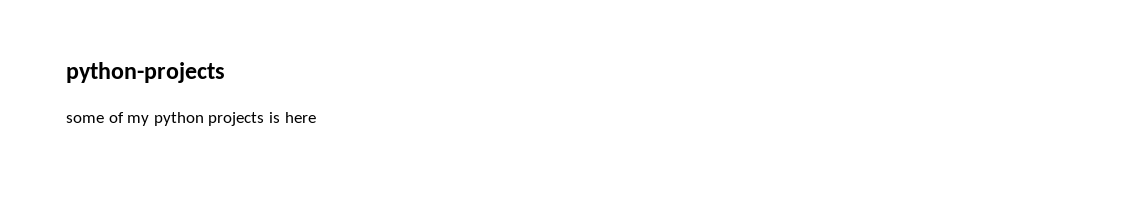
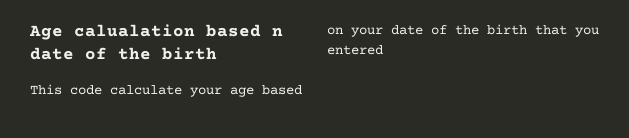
- python-projects
- some of my python projects is here
+ Age calualation based n date of the birth
+ This code calculate your age based on your date of the birth that you entered

